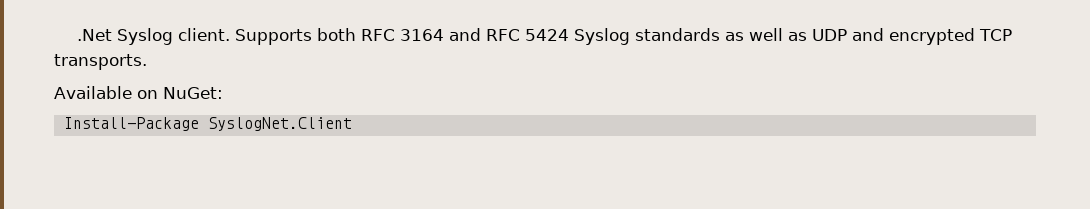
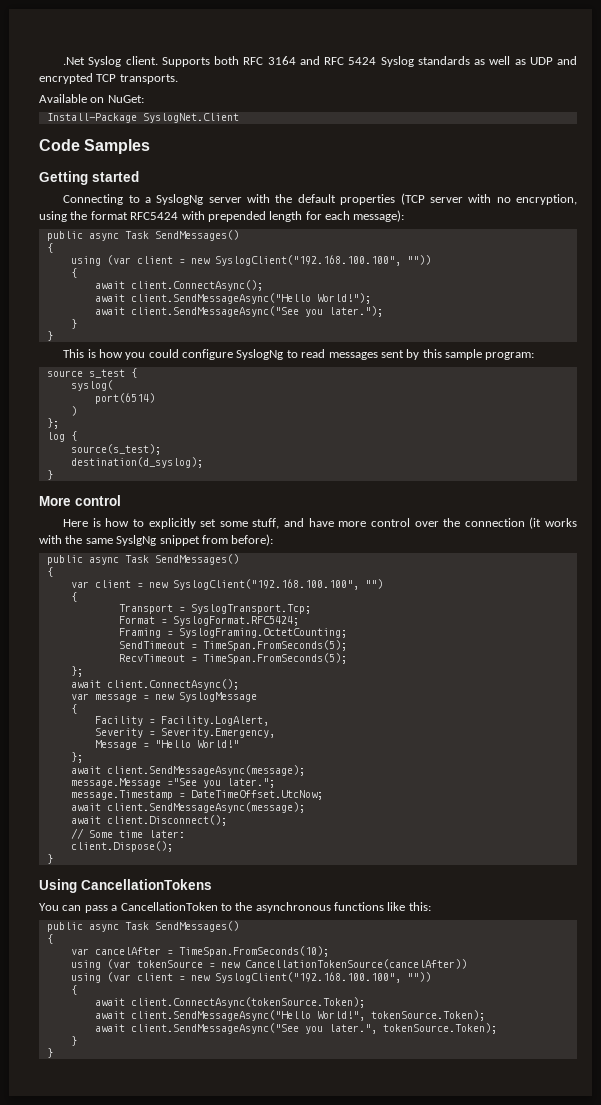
+ Code Samples
+ Getting started
+ Connecting to a SyslogNg server with the default properties (TCP server with no encryption, using the format RFC5424 with prepended length for each message):
+ public async Task SendMessages()
+ {
+ using (var client = new SyslogClient("192.168.100.100", ""))
+ {
+ await client.ConnectAsync();
+ await client.SendMessageAsync("Hello World!");
+ await client.SendMessageAsync("See you later.");
+ }
+ }
+ This is how you could configure SyslogNg to read messages sent by this sample program:
+ source s_test {
+ syslog(
+ port(6514)
+ )
+ };
+ log {
+ source(s_test);
+ destination(d_syslog);
+ }
+ More control
+ Here is how to explicitly set some stuff, and have more control over the connection (it works with the same SyslgNg snippet from before):
+ public async Task SendMessages()
+ {
+ var client = new SyslogClient("192.168.100.100", "")
+ {
+ Transport = SyslogTransport.Tcp;
+ Format = SyslogFormat.RFC5424;
+ Framing = SyslogFraming.OctetCounting;
+ SendTimeout = TimeSpan.FromSeconds(5);
+ RecvTimeout = TimeSpan.FromSeconds(5);
+ };
+ await client.ConnectAsync();
+ var message = new SyslogMessage
+ {
+ Facility = Facility.LogAlert,
+ Severity = Severity.Emergency,
+ Message = "Hello World!"
+ };
+ await client.SendMessageAsync(message);
+ message.Message ="See you later.";
+ message.Timestamp = DateTimeOffset.UtcNow;
+ await client.SendMessageAsync(message);
+ await client.Disconnect();
+ // Some time later:
+ client.Dispose();
+ }
+ Using CancellationTokens
+ You can pass a CancellationToken to the asynchronous functions like this:
+ public async Task SendMessages()
+ {
+ var cancelAfter = TimeSpan.FromSeconds(10);
+ using (var tokenSource = new CancellationTokenSource(cancelAfter))
+ using (var client = new SyslogClient("192.168.100.100", ""))
+ {
+ await client.ConnectAsync(tokenSource.Token);
+ await client.SendMessageAsync("Hello World!", tokenSource.Token);
+ await client.SendMessageAsync("See you later.", tokenSource.Token);
+ }
+ }

